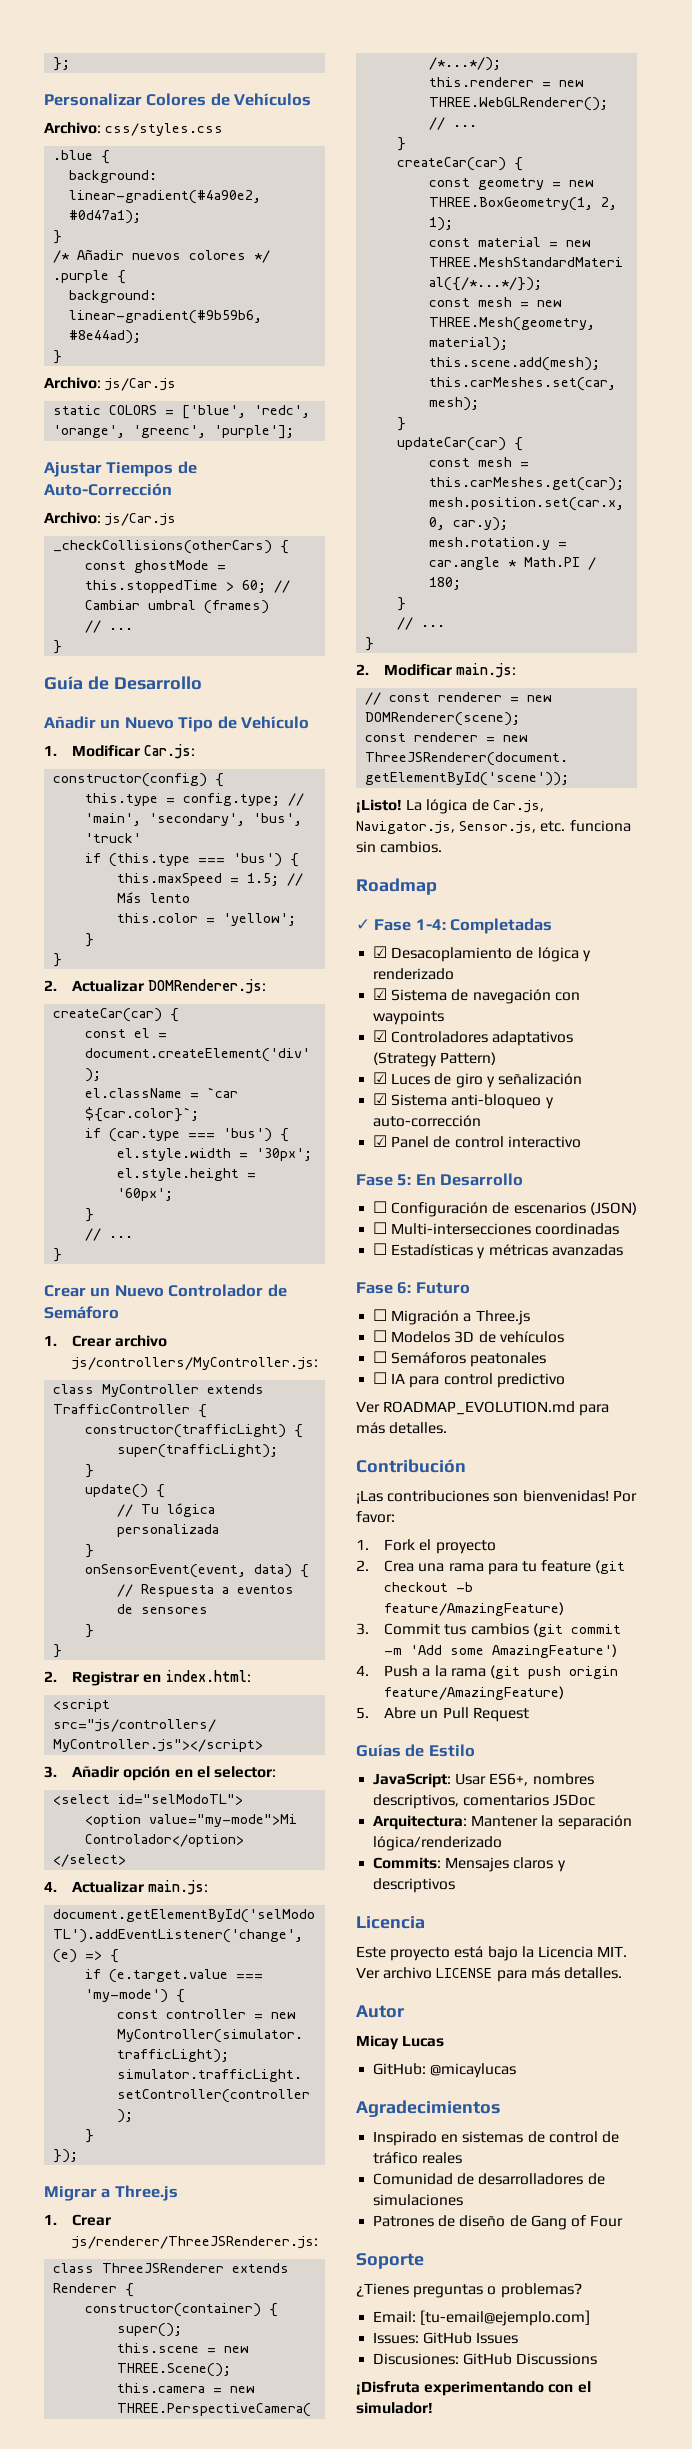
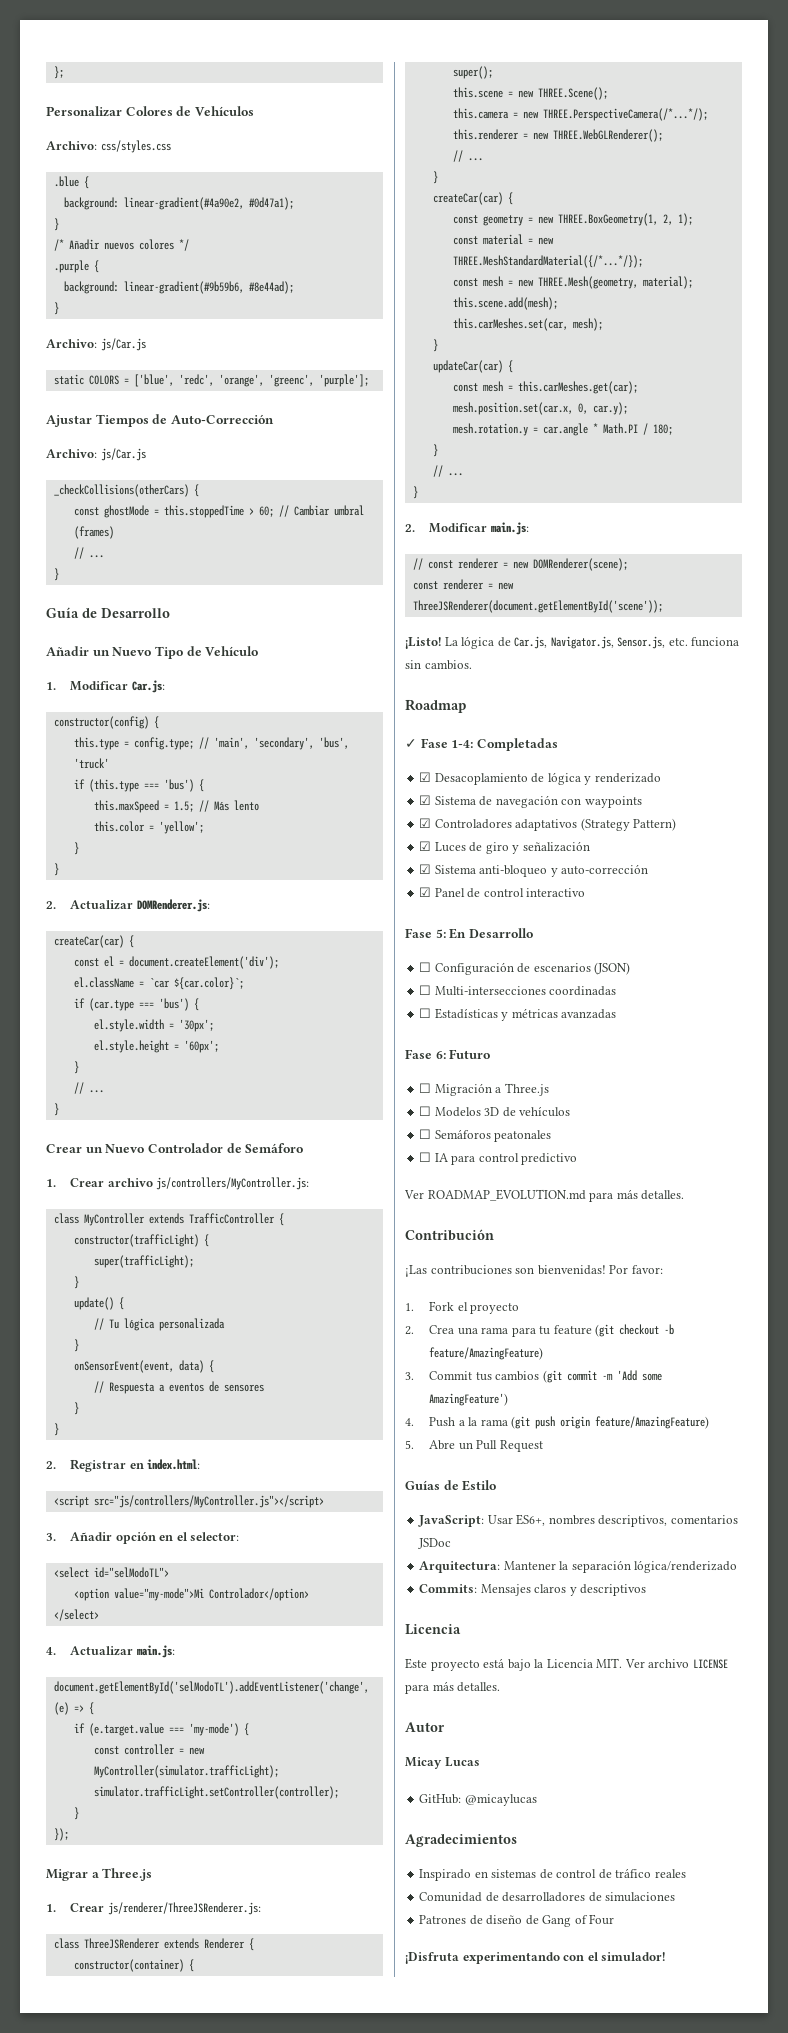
- Soporte
- ¿Tienes preguntas o problemas?
- Email: [tu-email@ejemplo.com]
- Issues: GitHub Issues
- Discusiones: GitHub Discussions

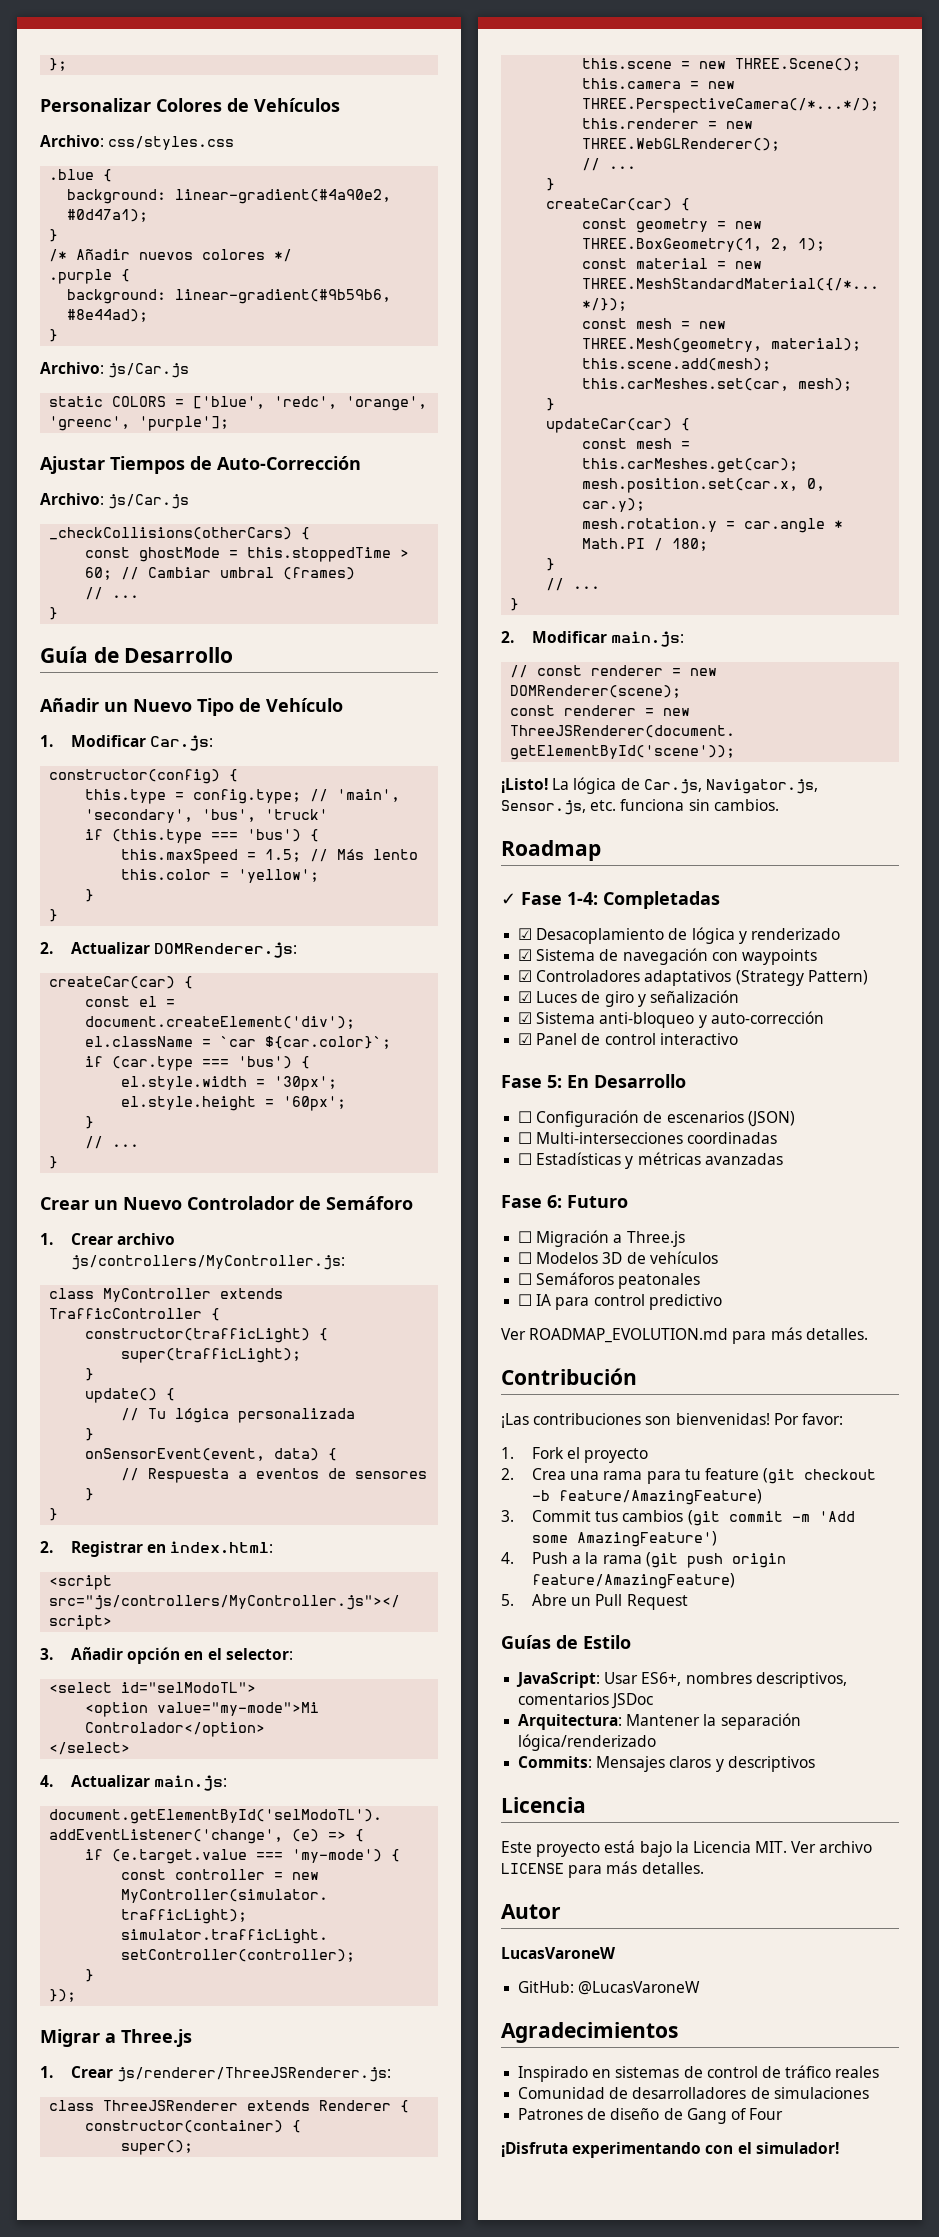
- Micay Lucas
+ LucasVaroneW
- GitHub: @micaylucas
+ GitHub: @LucasVaroneW

